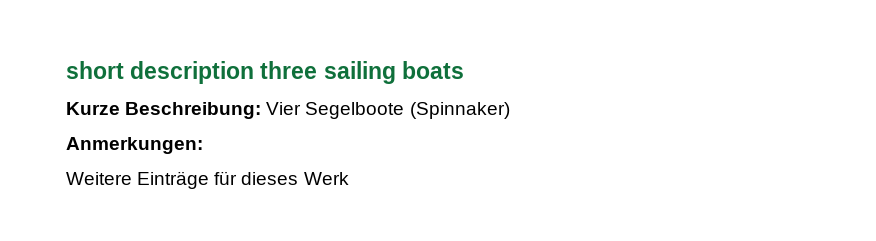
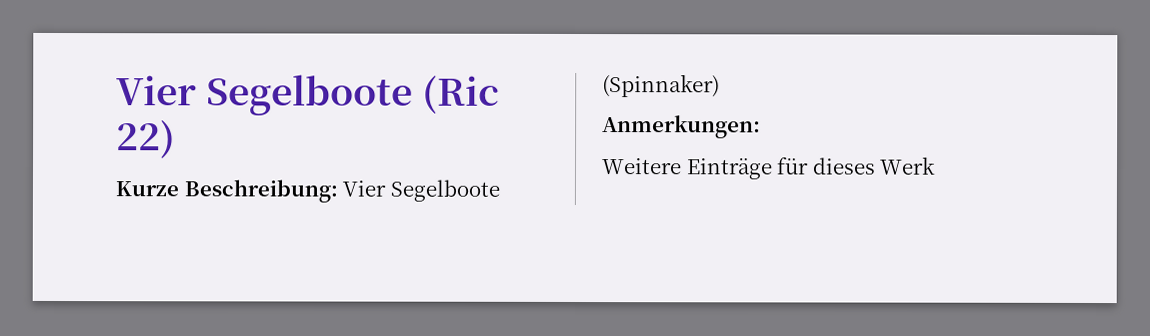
- short description three sailing boats
+ Vier Segelboote (Ric 22)

